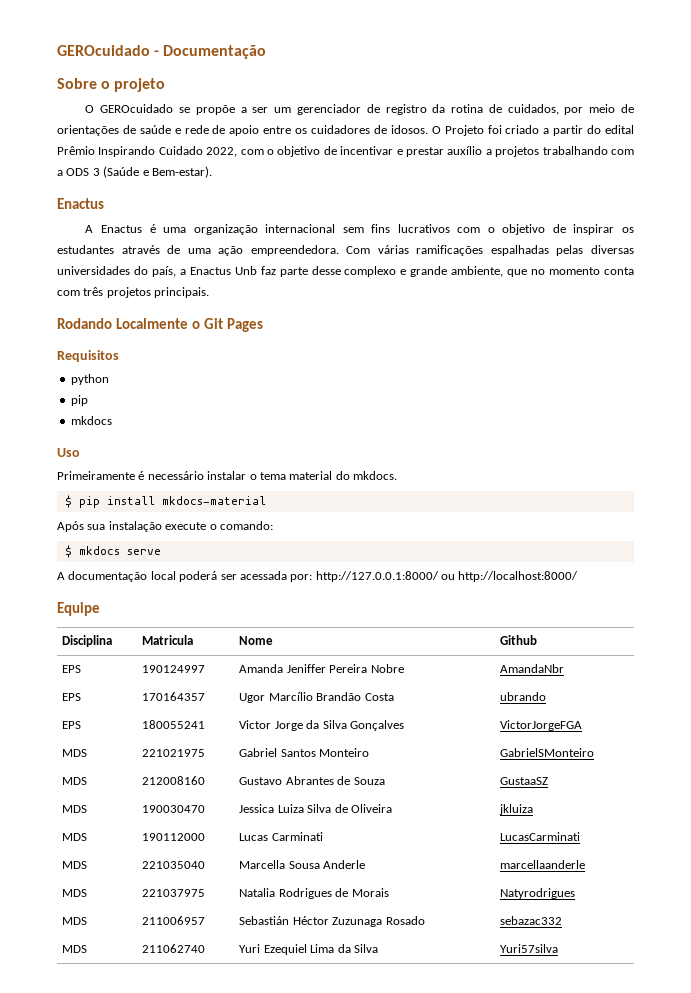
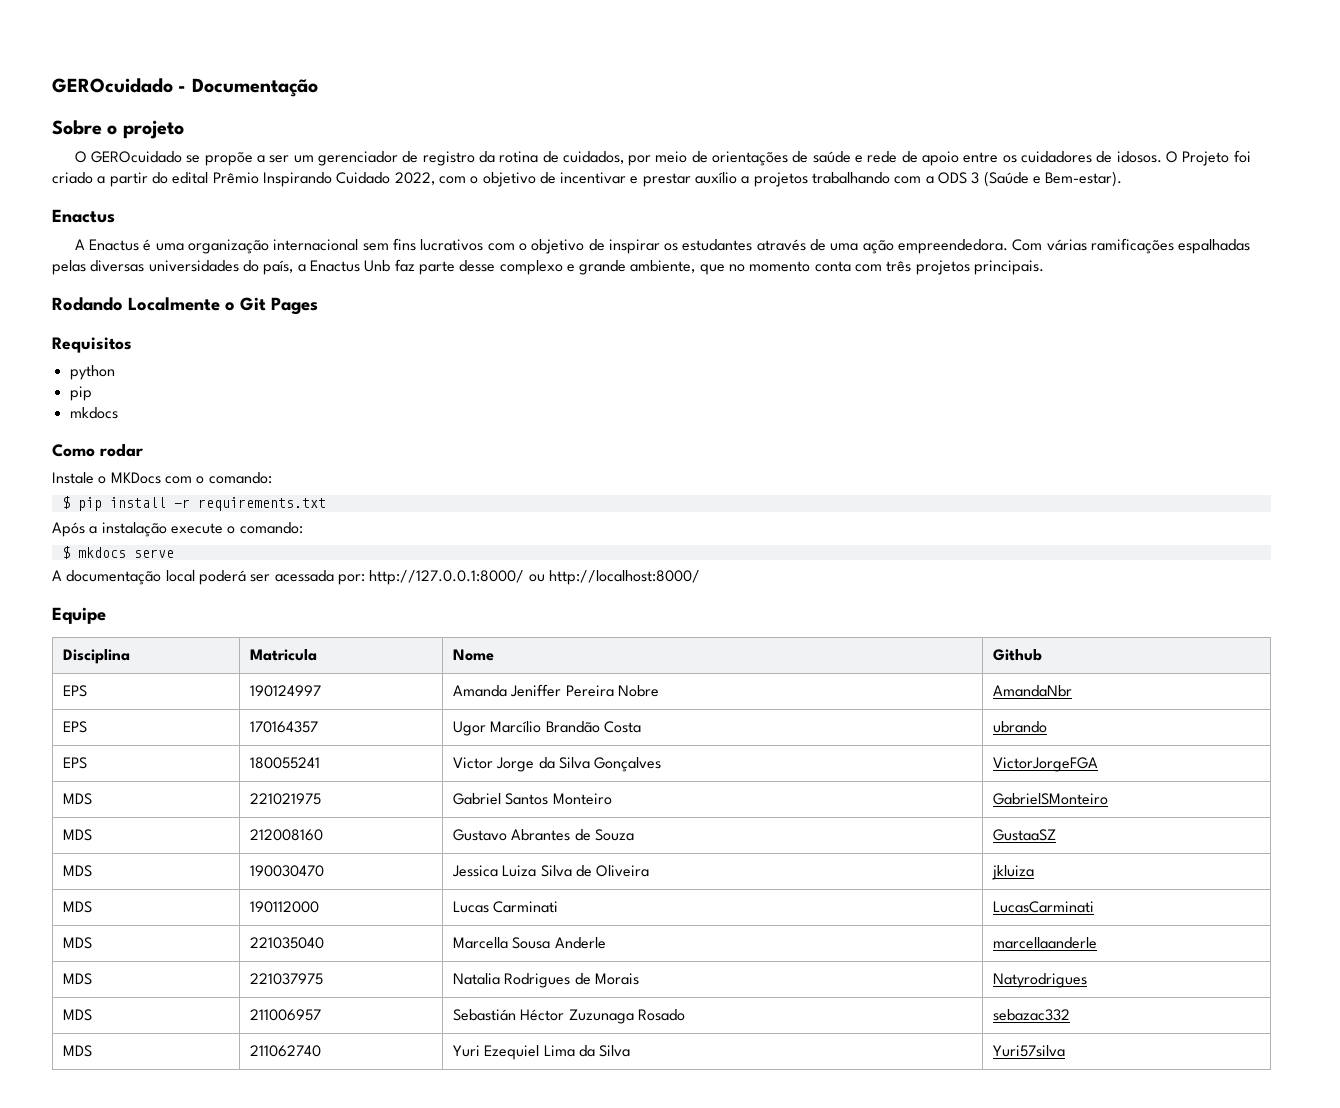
- Uso
- Primeiramente é necessário instalar o tema material do mkdocs.
+ Como rodar
+ Instale o MKDocs com o comando:
- $ pip install mkdocs-material
+ $ pip install -r requirements.txt
- Após sua instalação execute o comando:
+ Após a instalação execute o comando:

